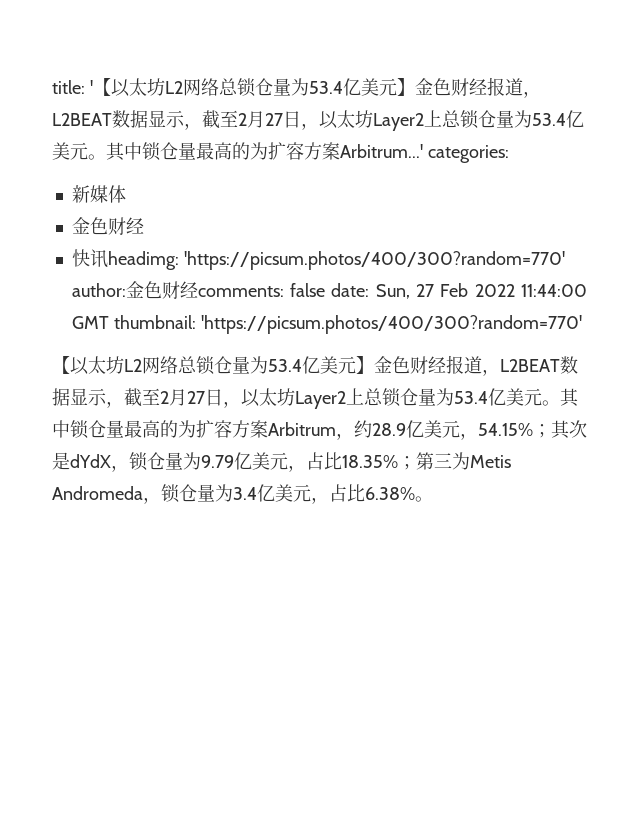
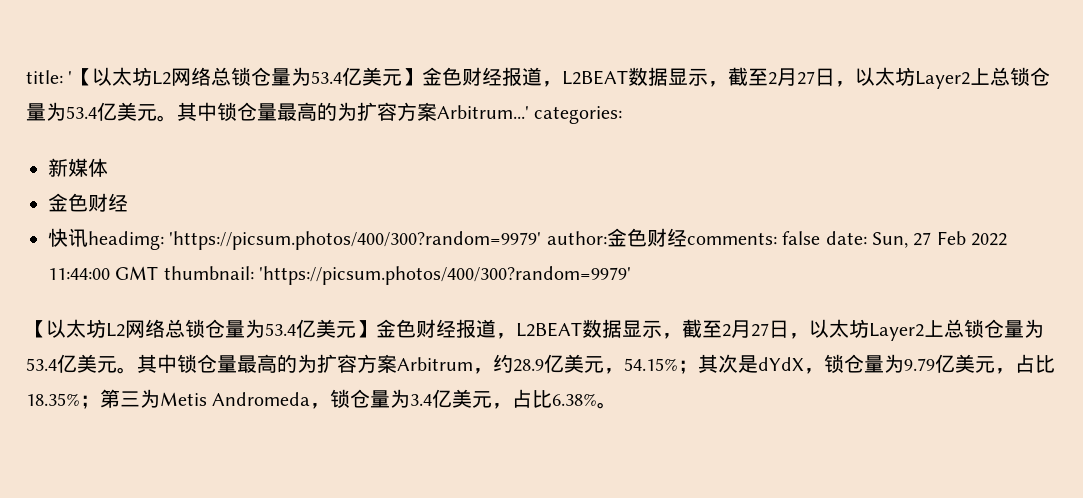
- 快讯headimg: 'https://picsum.photos/400/300?random=770' author:金色财经comments: false date: Sun, 27 Feb 2022 11:44:00 GMT thumbnail: 'https://picsum.photos/400/300?random=770'
+ 快讯headimg: 'https://picsum.photos/400/300?random=9979' author:金色财经comments: false date: Sun, 27 Feb 2022 11:44:00 GMT thumbnail: 'https://picsum.photos/400/300?random=9979'

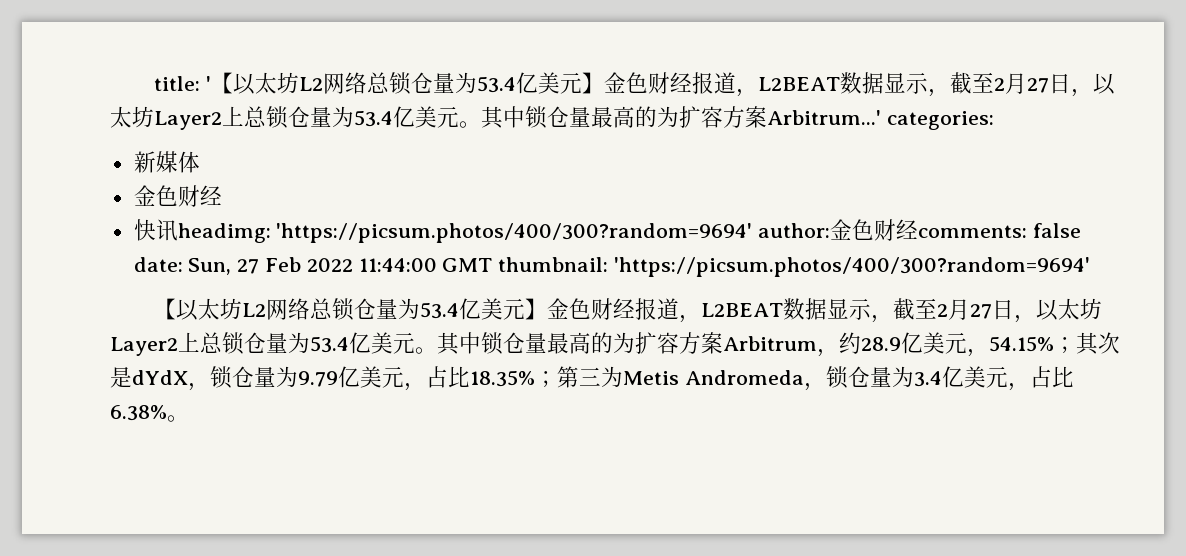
- 快讯headimg: 'https://picsum.photos/400/300?random=9979' author:金色财经comments: false date: Sun, 27 Feb 2022 11:44:00 GMT thumbnail: 'https://picsum.photos/400/300?random=9979'
+ 快讯headimg: 'https://picsum.photos/400/300?random=9694' author:金色财经comments: false date: Sun, 27 Feb 2022 11:44:00 GMT thumbnail: 'https://picsum.photos/400/300?random=9694'

